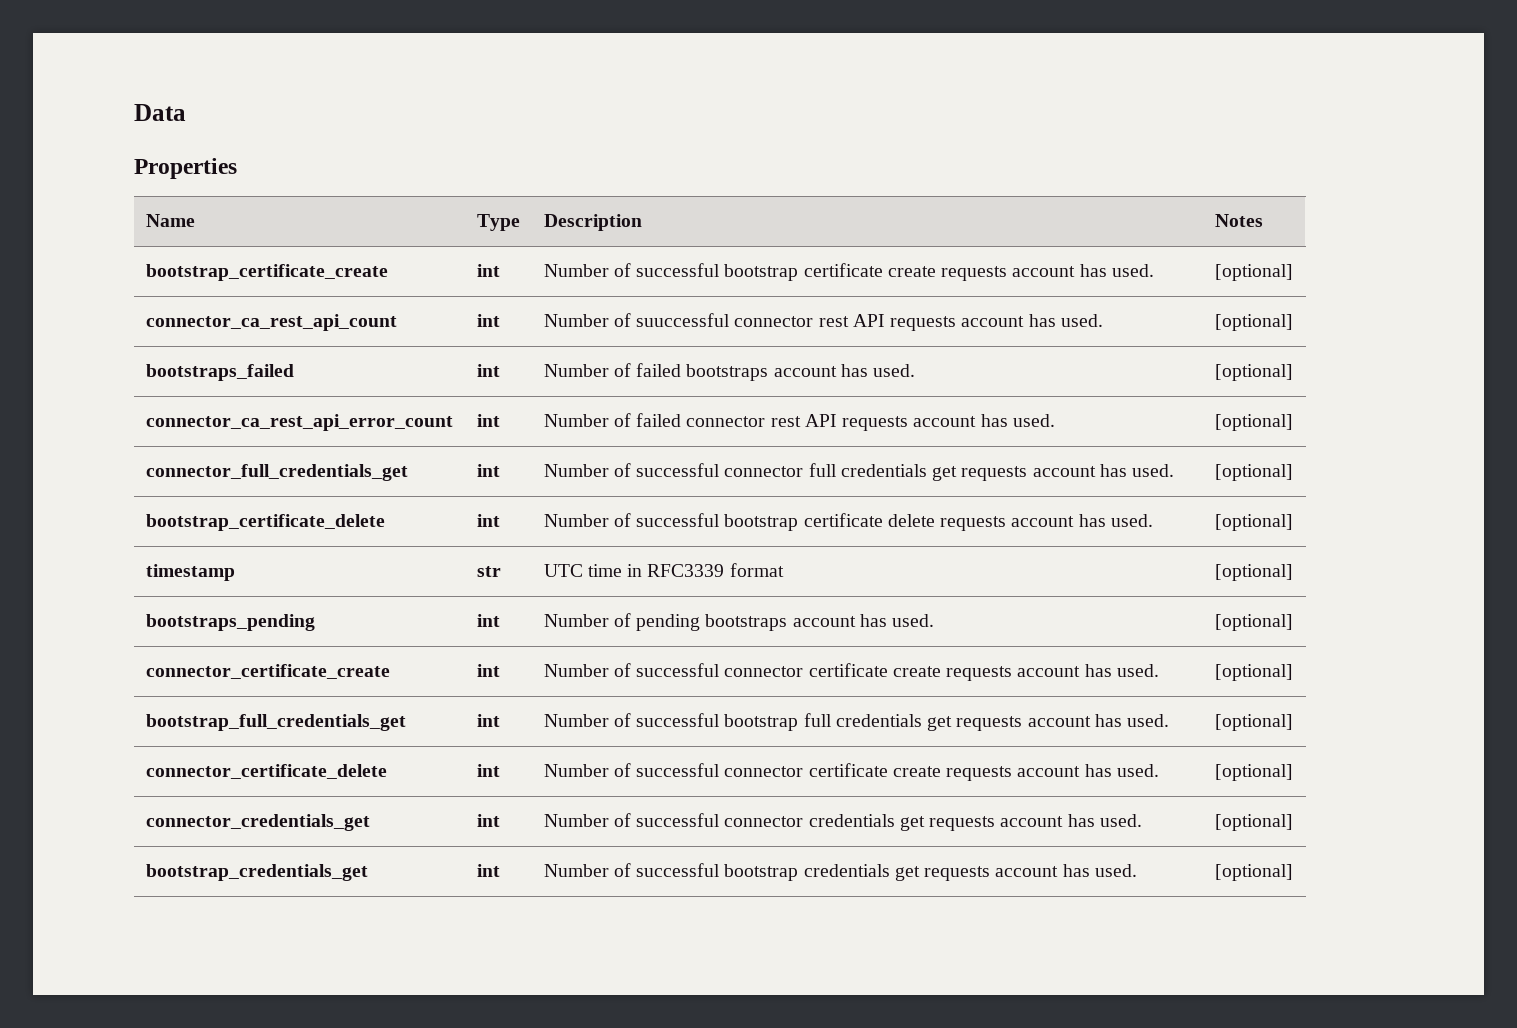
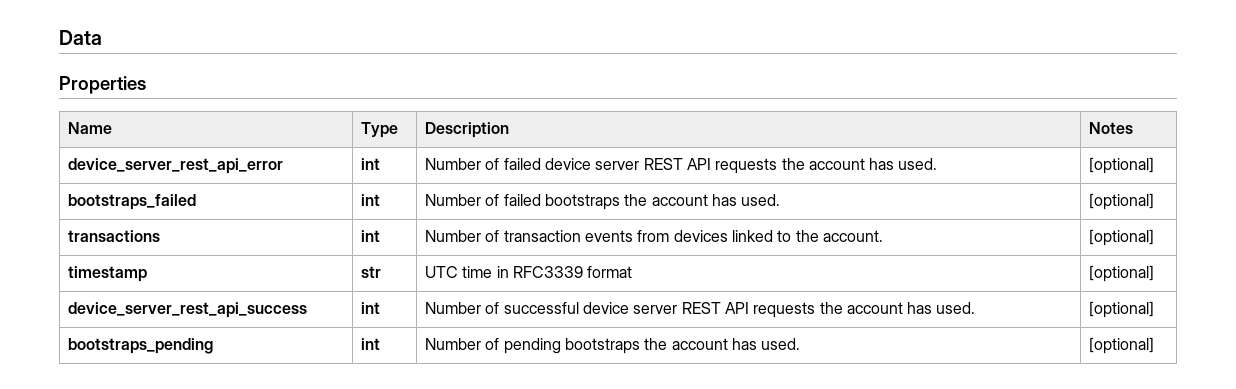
- bootstrap_certificate_create | int | Number of successful bootstrap certificate create requests account has used. | [optional]
- connector_ca_rest_api_count | int | Number of suuccessful connector rest API requests account has used. | [optional]
+ device_server_rest_api_error | int | Number of failed device server REST API requests the account has used. | [optional]
- bootstraps_failed | int | Number of failed bootstraps account has used. | [optional]
- connector_ca_rest_api_error_count | int | Number of failed connector rest API requests account has used. | [optional]
- connector_full_credentials_get | int | Number of successful connector full credentials get requests account has used. | [optional]
- bootstrap_certificate_delete | int | Number of successful bootstrap certificate delete requests account has used. | [optional]
+ bootstraps_failed | int | Number of failed bootstraps the account has used. | [optional]
+ transactions | int | Number of transaction events from devices linked to the account. | [optional]
+ device_server_rest_api_success | int | Number of successful device server REST API requests the account has used. | [optional]
- bootstraps_pending | int | Number of pending bootstraps account has used. | [optional]
- connector_certificate_create | int | Number of successful connector certificate create requests account has used. | [optional]
- bootstrap_full_credentials_get | int | Number of successful bootstrap full credentials get requests account has used. | [optional]
- connector_certificate_delete | int | Number of successful connector certificate create requests account has used. | [optional]
- connector_credentials_get | int | Number of successful connector credentials get requests account has used. | [optional]
- bootstrap_credentials_get | int | Number of successful bootstrap credentials get requests account has used. | [optional]
+ bootstraps_pending | int | Number of pending bootstraps the account has used. | [optional]

